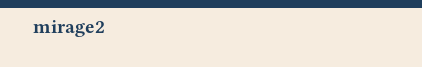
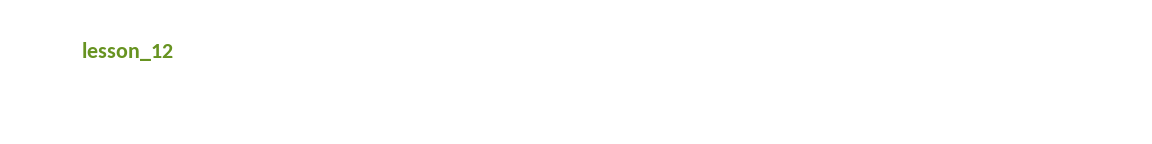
- mirage2
+ lesson_12

